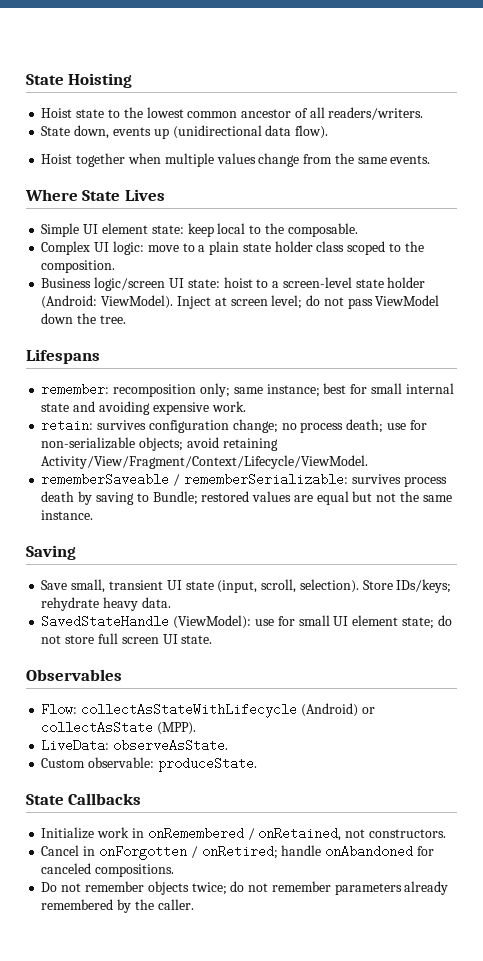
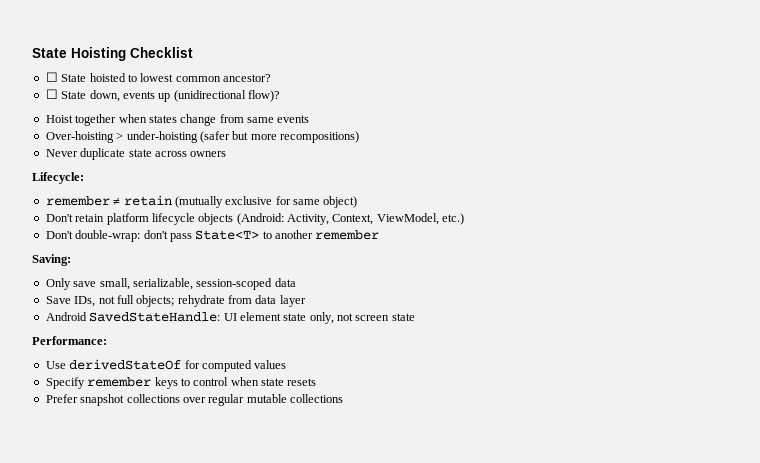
- State Hoisting
- Hoist state to the lowest common ancestor of all readers/writers.
- State down, events up (unidirectional data flow).
+ State Hoisting Checklist
+ ☐ State hoisted to lowest common ancestor?
+ ☐ State down, events up (unidirectional flow)?
- Hoist together when multiple values change from the same events.
- Where State Lives
- Simple UI element state: keep local to the composable.
- Complex UI logic: move to a plain state holder class scoped to the composition.
- Business logic/screen UI state: hoist to a screen-level state holder (Android: ViewModel). Inject at screen level; do not pass ViewModel down the tree.
- Lifespans
- remember: recomposition only; same instance; best for small internal state and avoiding expensive work.
- retain: survives configuration change; no process death; use for non-serializable objects; avoid retaining Activity/View/Fragment/Context/Lifecycle/ViewModel.
- rememberSaveable / rememberSerializable: survives process death by saving to Bundle; restored values are equal but not the same instance.
- Saving
- Save small, transient UI state (input, scroll, selection). Store IDs/keys; rehydrate heavy data.
- SavedStateHandle (ViewModel): use for small UI element state; do not store full screen UI state.
- Observables
- Flow: collectAsStateWithLifecycle (Android) or collectAsState (MPP).
- LiveData: observeAsState.
- Custom observable: produceState.
- State Callbacks
- Initialize work in onRemembered / onRetained, not constructors.
- Cancel in onForgotten / onRetired; handle onAbandoned for canceled compositions.
- Do not remember objects twice; do not remember parameters already remembered by the caller.
+ Hoist together when states change from same events
+ Over-hoisting > under-hoisting (safer but more recompositions)
+ Never duplicate state across owners
+ Lifecycle:
+ remember ≠ retain (mutually exclusive for same object)
+ Don't retain platform lifecycle objects (Android: Activity, Context, ViewModel, etc.)
+ Don't double-wrap: don't pass State<T> to another remember
+ Saving:
+ Only save small, serializable, session-scoped data
+ Save IDs, not full objects; rehydrate from data layer
+ Android SavedStateHandle: UI element state only, not screen state
+ Performance:
+ Use derivedStateOf for computed values
+ Specify remember keys to control when state resets
+ Prefer snapshot collections over regular mutable collections

